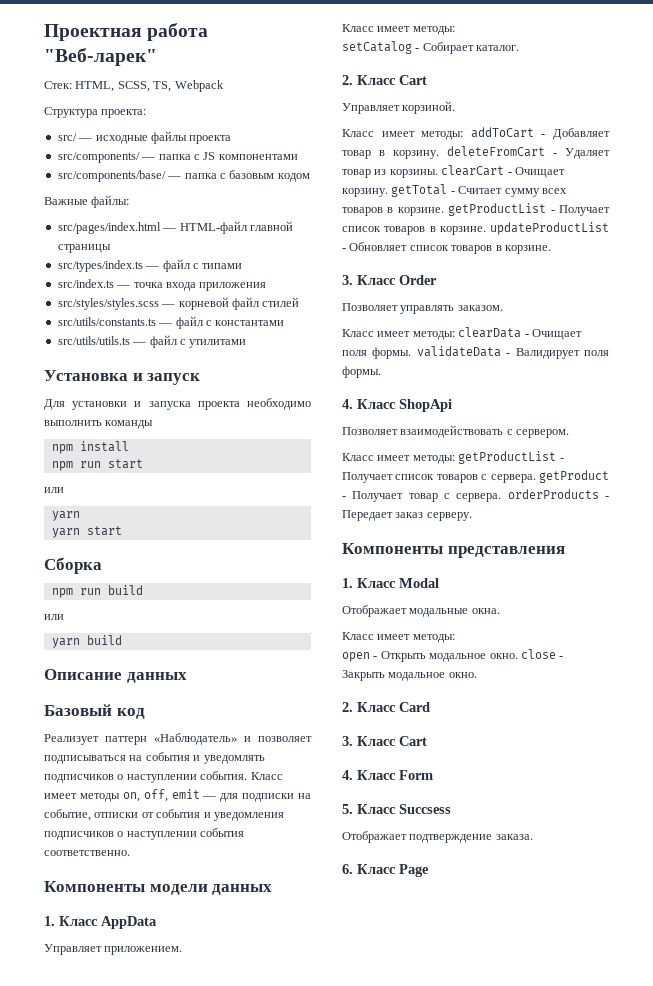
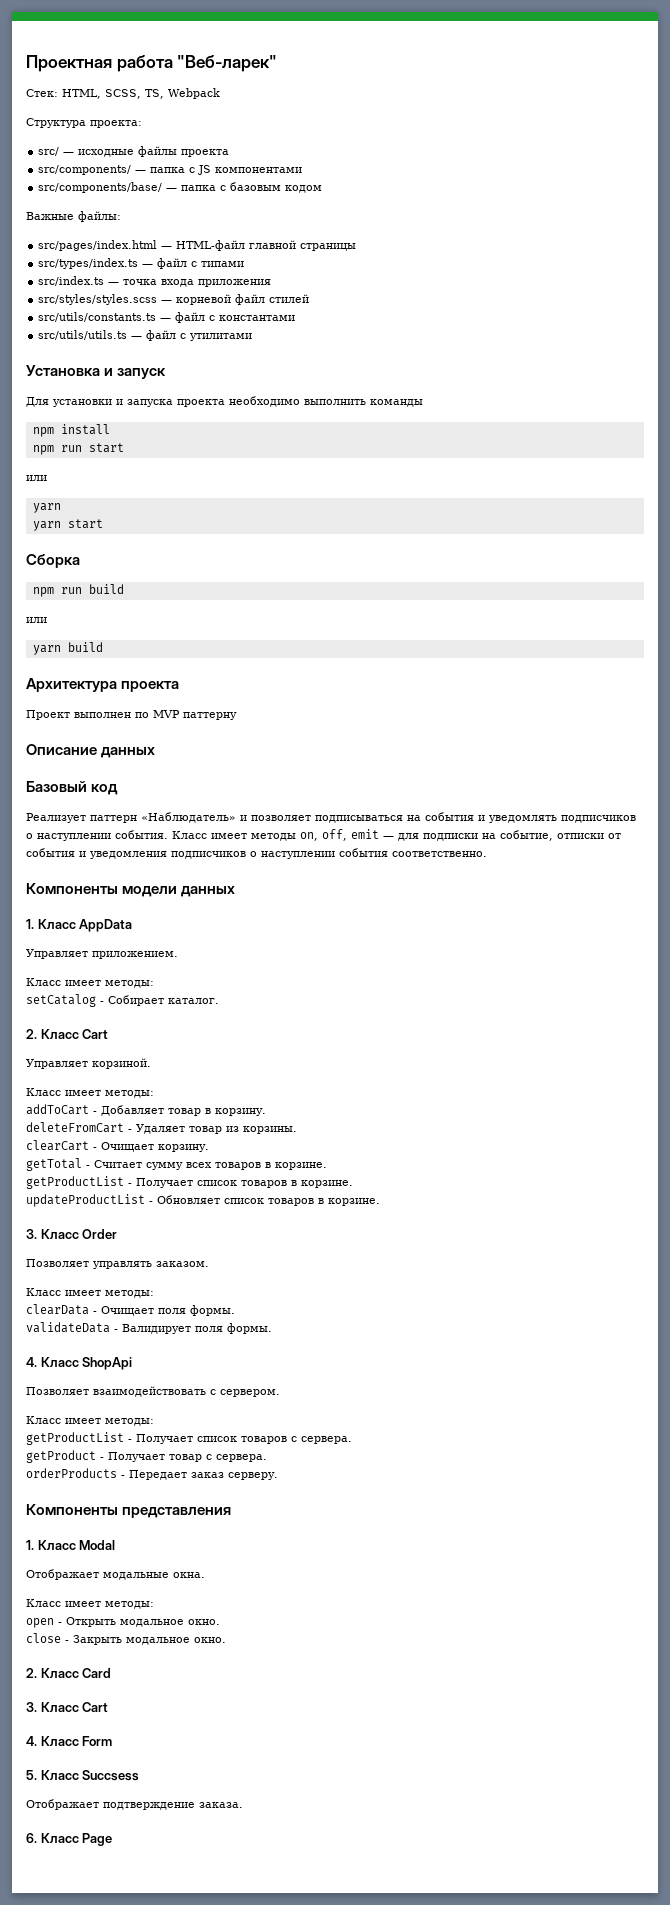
+ Архитектура проекта
+ Проект выполнен по MVP паттерну
  Управляет корзиной.
- Класс имеет методы: addToCart - Добавляет товар в корзину. deleteFromCart - Удаляет товар из корзины. clearCart - Очищает корзину. getTotal - Считает сумму всех товаров в корзине. getProductList - Получает список товаров в корзине. updateProductList - Обновляет список товаров в корзине.
+ Класс имеет методы:
+ addToCart - Добавляет товар в корзину.
+ deleteFromCart - Удаляет товар из корзины.
+ clearCart - Очищает корзину.
+ getTotal - Считает сумму всех товаров в корзине.
+ getProductList - Получает список товаров в корзине.
+ updateProductList - Обновляет список товаров в корзине.
  Позволяет управлять заказом.
- Класс имеет методы: clearData - Очищает поля формы. validateData - Валидирует поля формы.
+ Класс имеет методы:
+ clearData - Очищает поля формы.
+ validateData - Валидирует поля формы.
  Позволяет взаимодействовать с сервером.
- Класс имеет методы: getProductList - Получает список товаров с сервера. getProduct - Получает товар с сервера. orderProducts - Передает заказ серверу.
+ Класс имеет методы:
+ getProductList - Получает список товаров с сервера.
+ getProduct - Получает товар с сервера.
+ orderProducts - Передает заказ серверу.
- open - Открыть модальное окно. close - Закрыть модальное окно.
+ open - Открыть модальное окно.
+ close - Закрыть модальное окно.

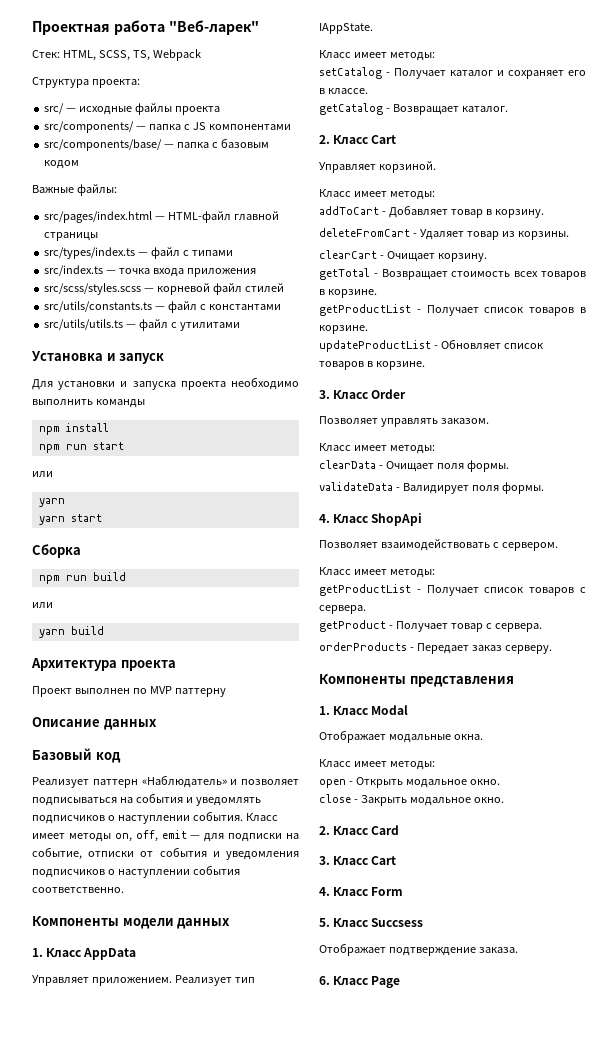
- src/styles/styles.scss — корневой файл стилей
+ src/scss/styles.scss — корневой файл стилей
+ Реализует тип IAppState.
- setCatalog - Собирает каталог.
+ setCatalog - Получает каталог и сохраняет его в классе.
+ getCatalog - Возвращает каталог.
- getTotal - Считает сумму всех товаров в корзине.
+ getTotal - Возвращает стоимость всех товаров в корзине.

